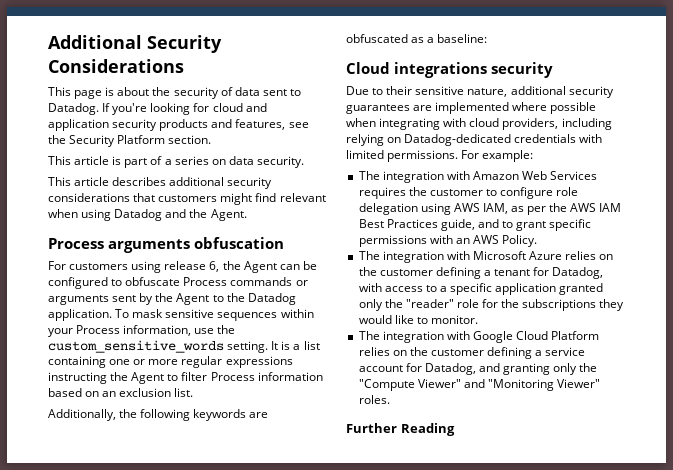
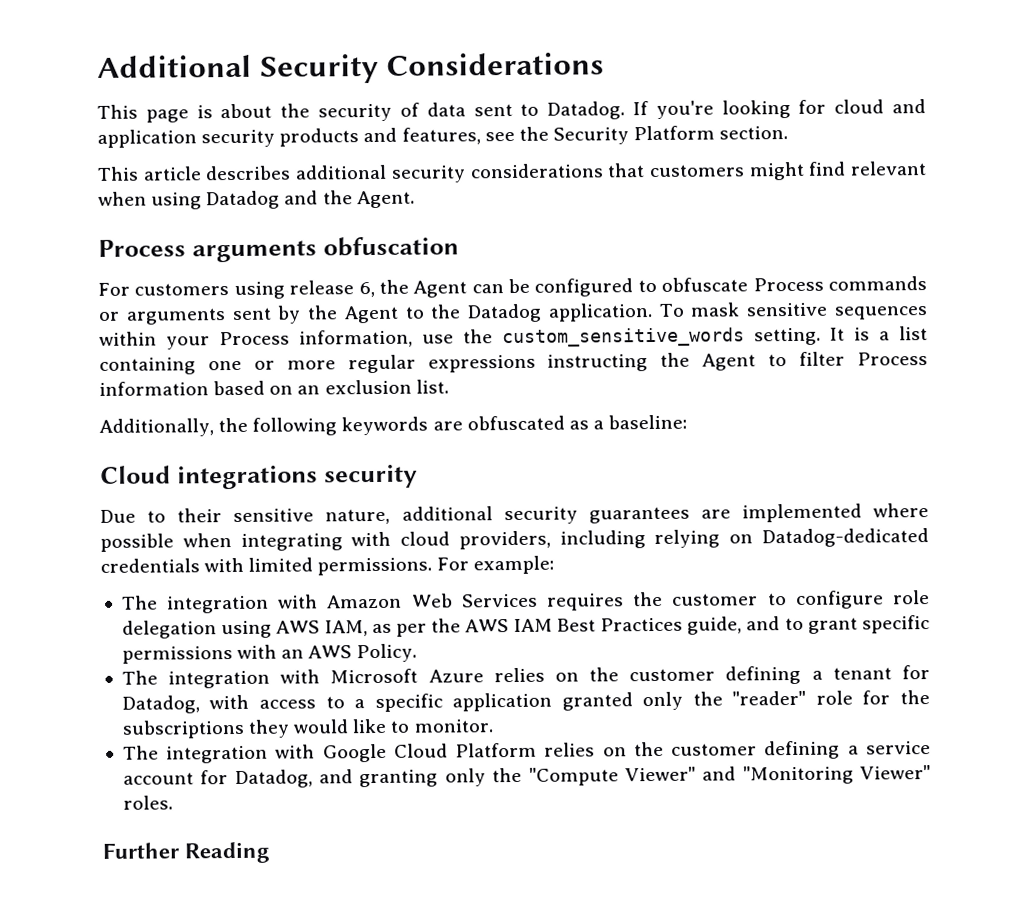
- This article is part of a series on data security.

